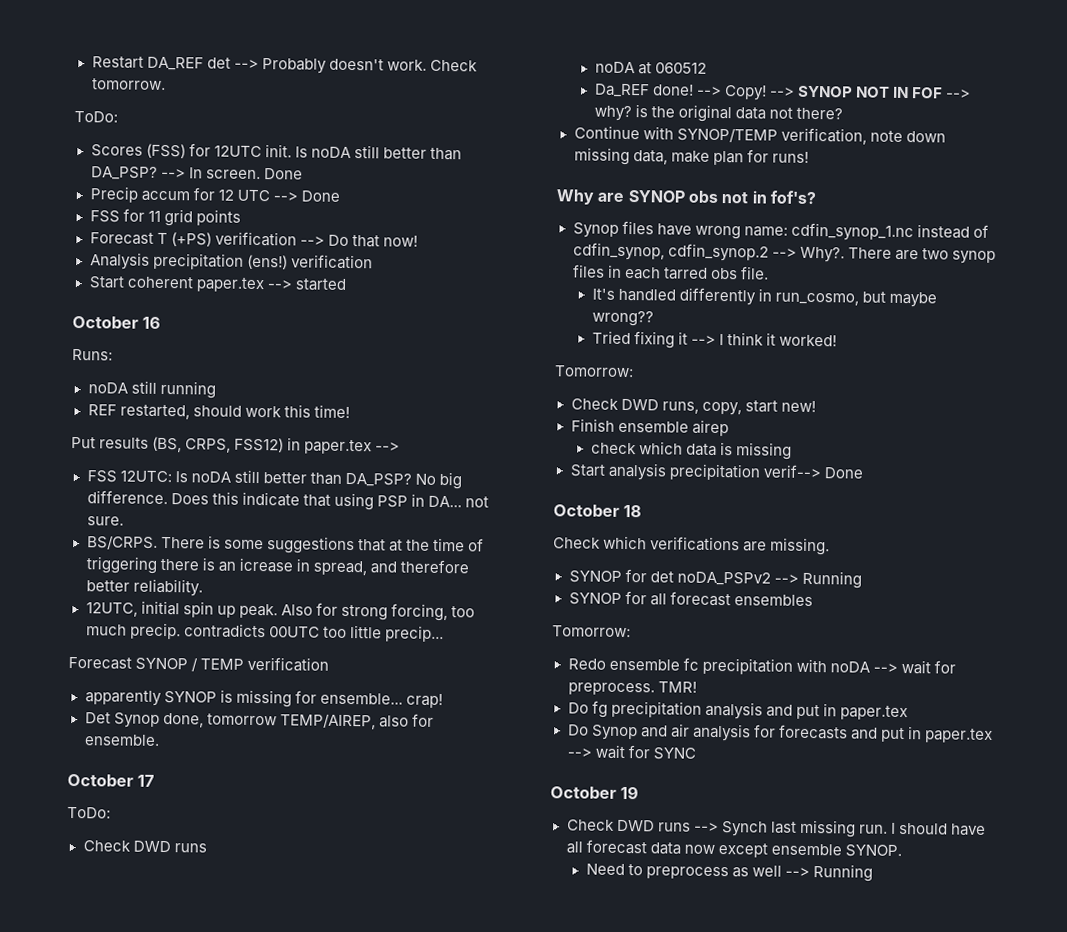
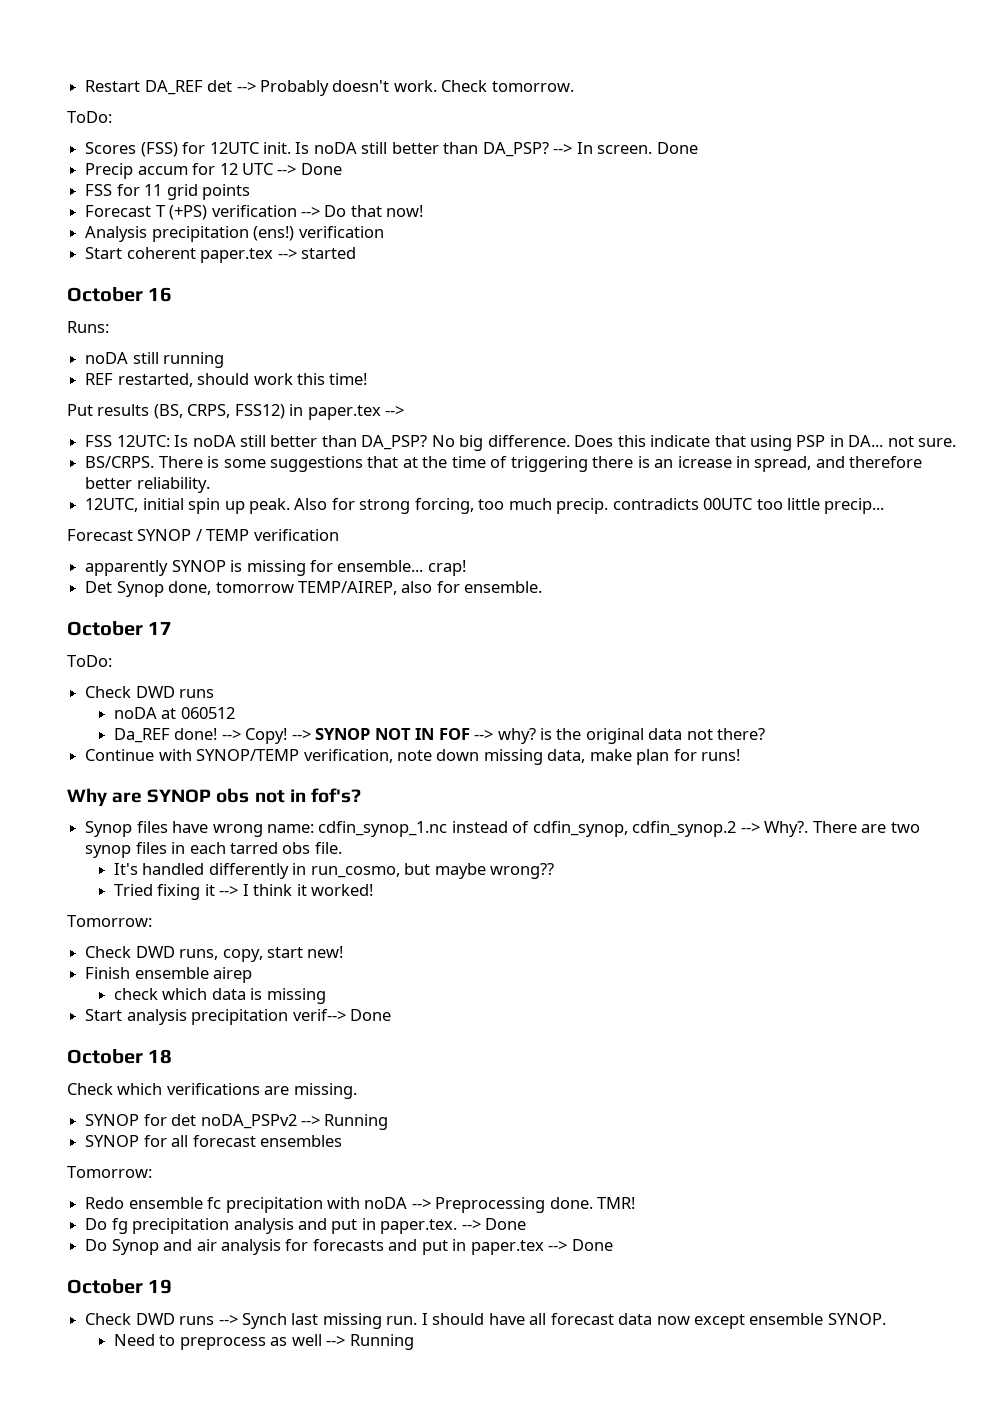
- Redo ensemble fc precipitation with noDA --> wait for preprocess.
+ Redo ensemble fc precipitation with noDA --> Preprocessing done.
- Do fg precipitation analysis and put in paper.tex
+ Do fg precipitation analysis and put in paper.tex. --> Done
- Do Synop and air analysis for forecasts and put in paper.tex --> wait for SYNC
+ Do Synop and air analysis for forecasts and put in paper.tex --> Done

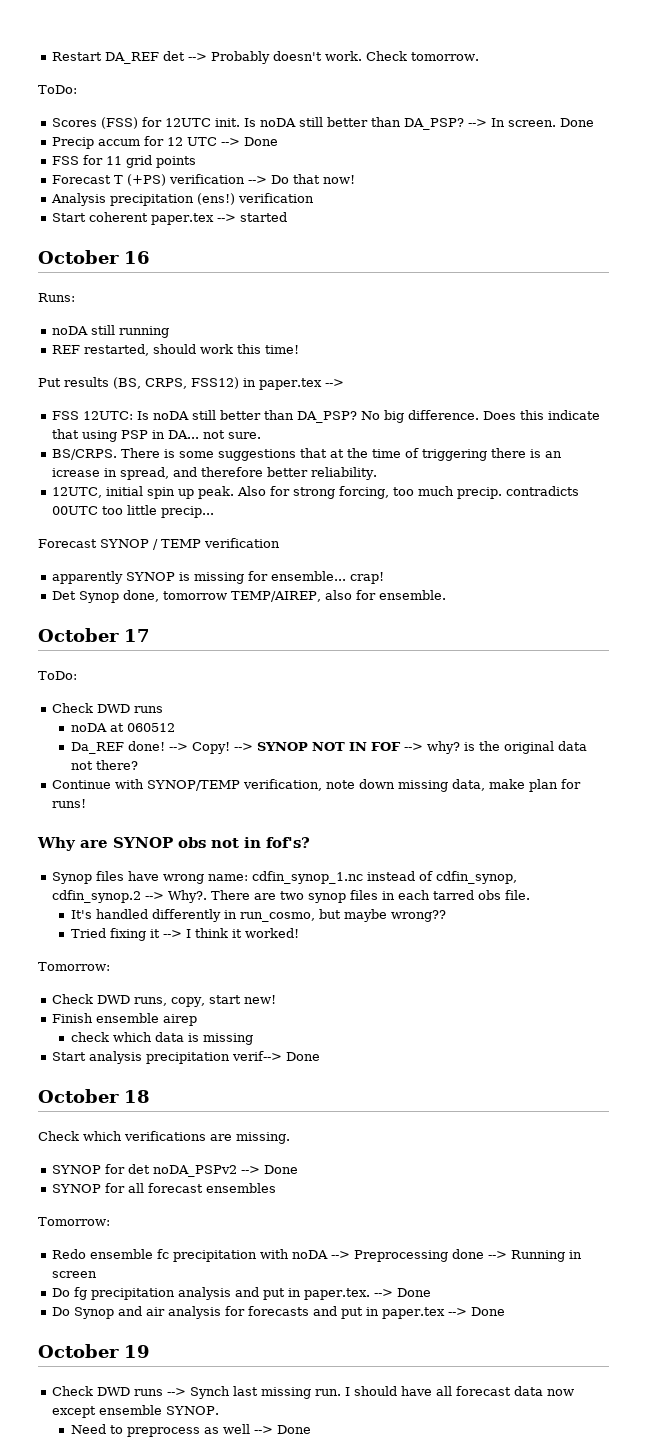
- SYNOP for det noDA_PSPv2 --> Running
+ SYNOP for det noDA_PSPv2 --> Done
- Redo ensemble fc precipitation with noDA --> Preprocessing done. TMR!
+ Redo ensemble fc precipitation with noDA --> Preprocessing done --> Running in screen
- Need to preprocess as well --> Running
+ Need to preprocess as well --> Done

